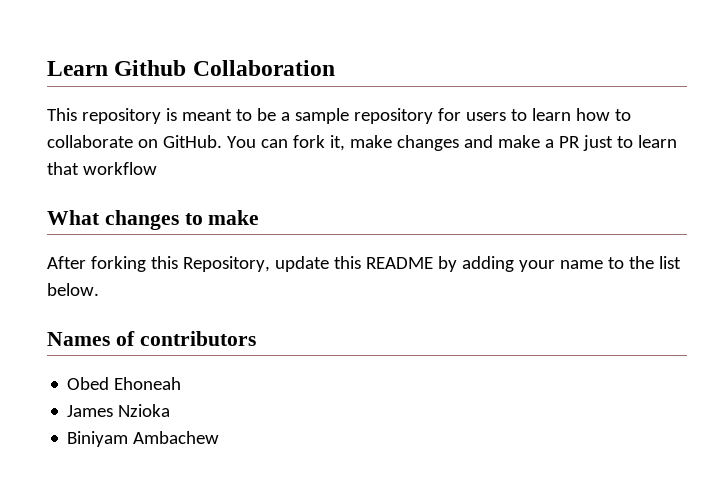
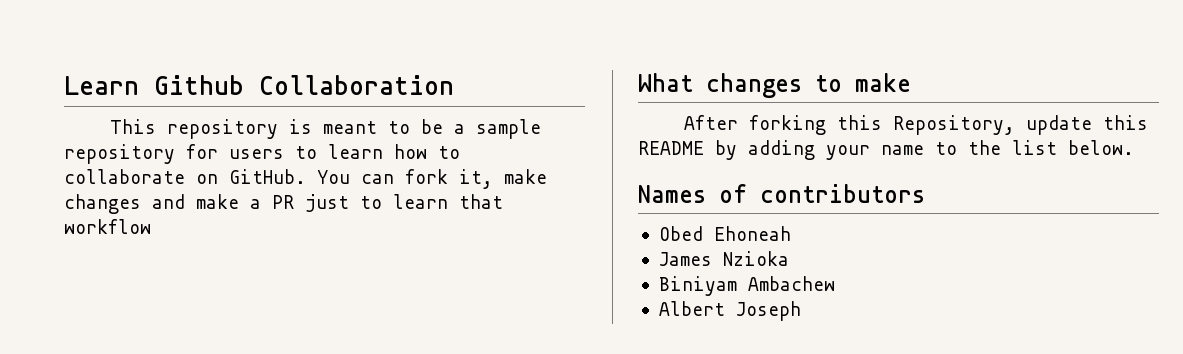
+ Albert Joseph

